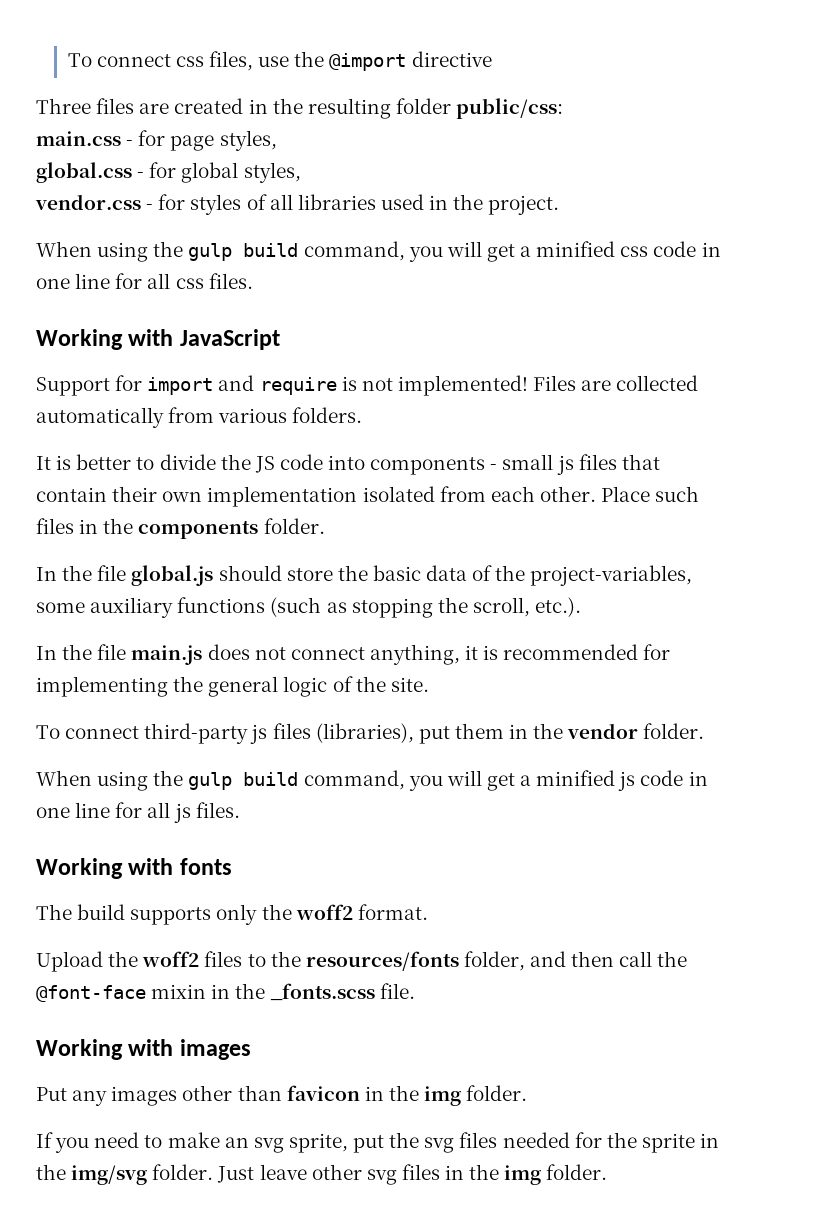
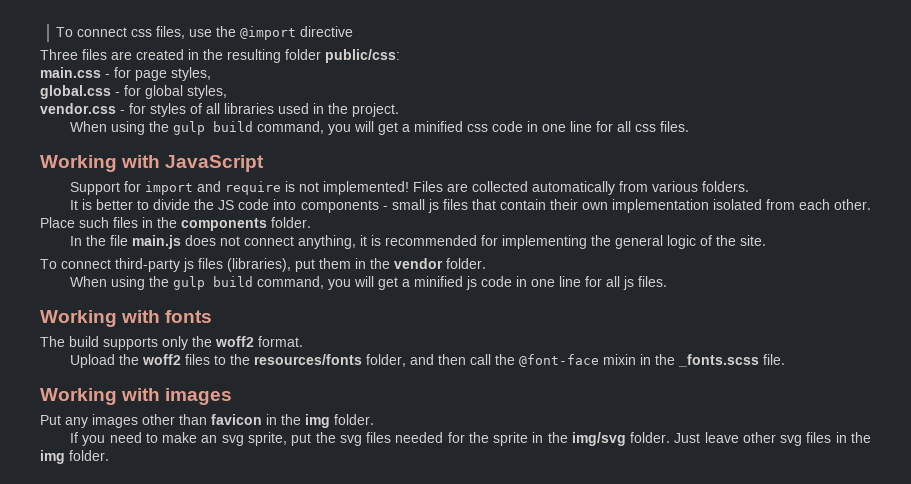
- In the file global.js should store the basic data of the project-variables, some auxiliary functions (such as stopping the scroll, etc.).

